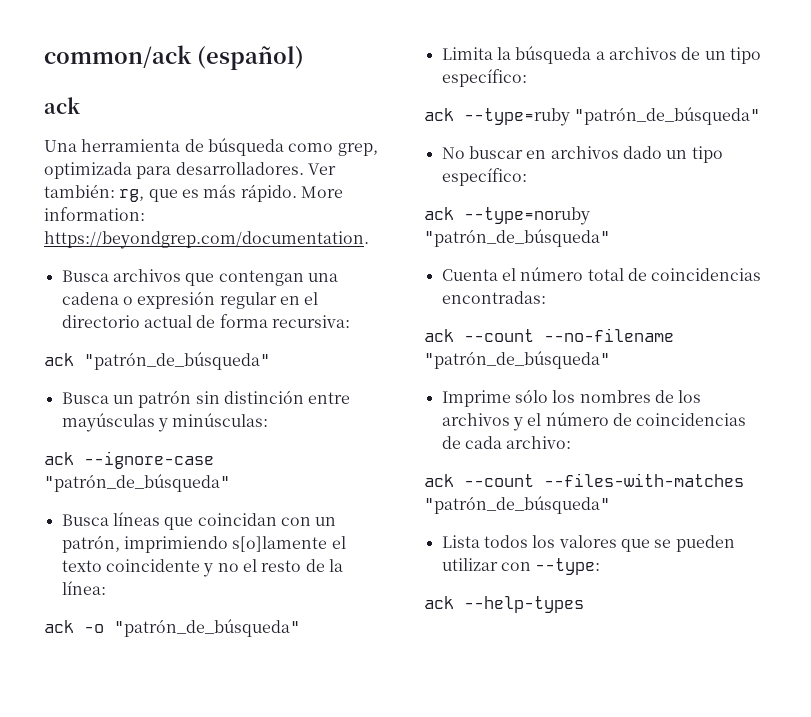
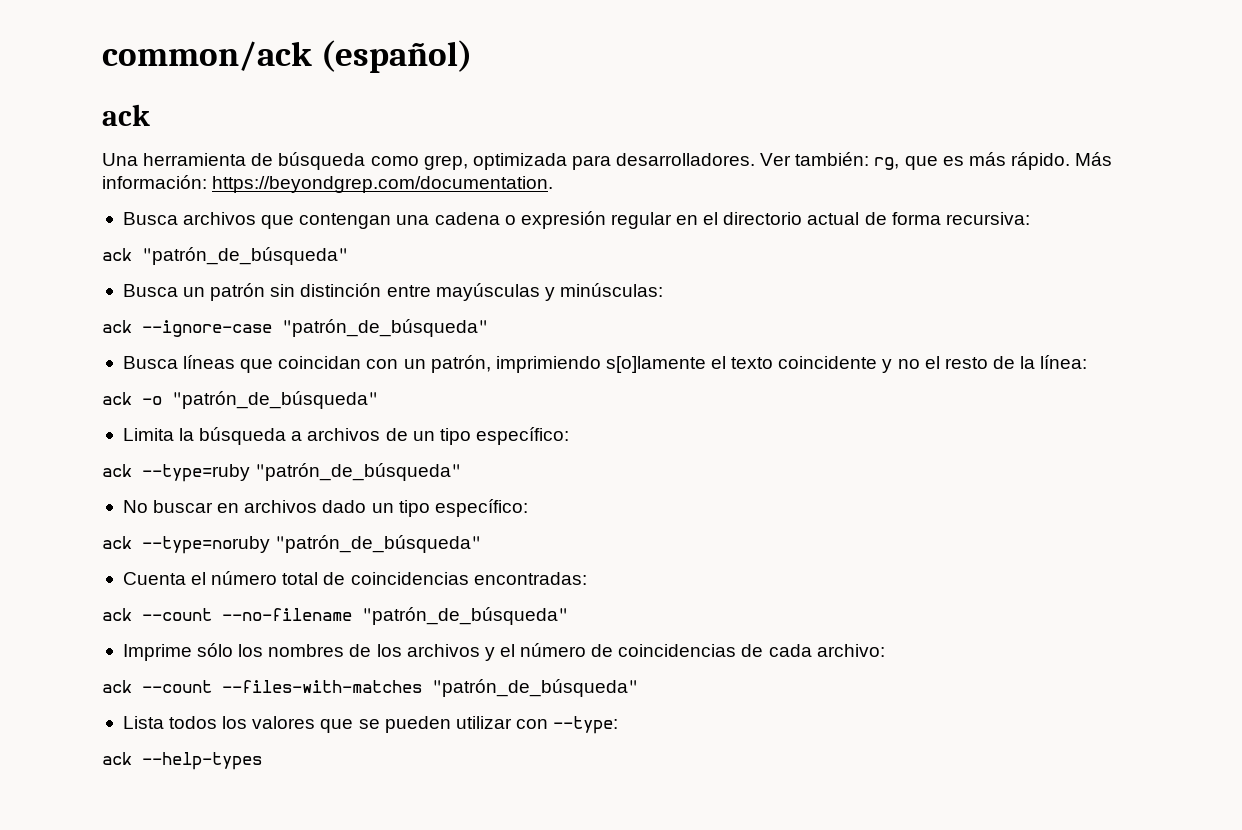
- More information: https://beyondgrep.com/documentation.
+ Más información: https://beyondgrep.com/documentation.

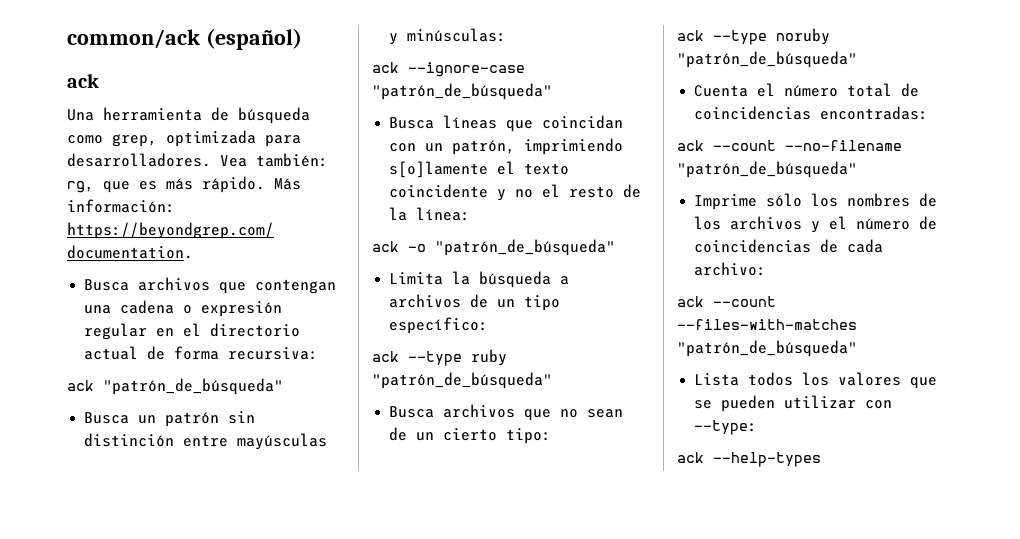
- Ver también: rg, que es más rápido.
+ Vea también: rg, que es más rápido.
- ack --type=ruby "patrón_de_búsqueda"
- No buscar en archivos dado un tipo específico:
- ack --type=noruby "patrón_de_búsqueda"
+ ack --type ruby "patrón_de_búsqueda"
+ Busca archivos que no sean de un cierto tipo:
+ ack --type noruby "patrón_de_búsqueda"

